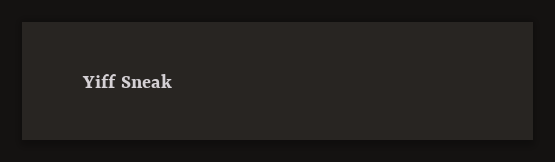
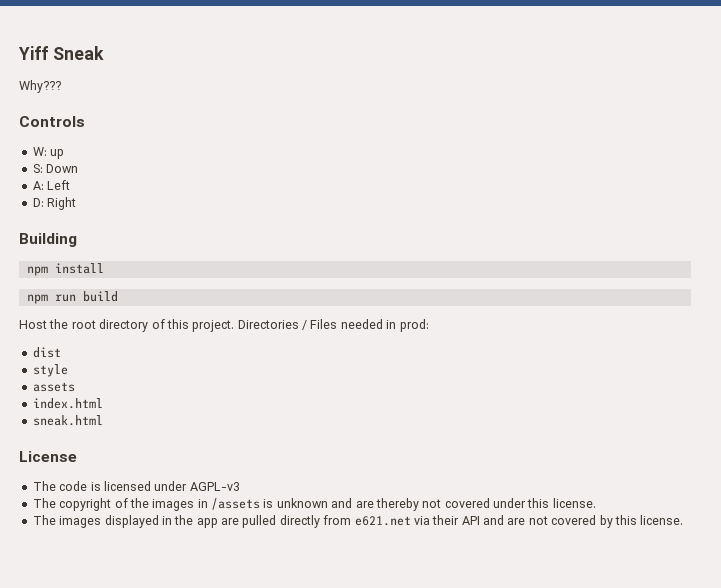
+ Why???
+ Controls
+ W: up
+ S: Down
+ A: Left
+ D: Right
+ Building
+ npm install
+ npm run build
+ Host the root directory of this project. Directories / Files needed in prod:
+ dist
+ style
+ assets
+ index.html
+ sneak.html
+ License
+ The code is licensed under AGPL-v3
+ The copyright of the images in /assets is unknown and are thereby not covered under this license.
+ The images displayed in the app are pulled directly from e621.net via their API and are not covered by this license.

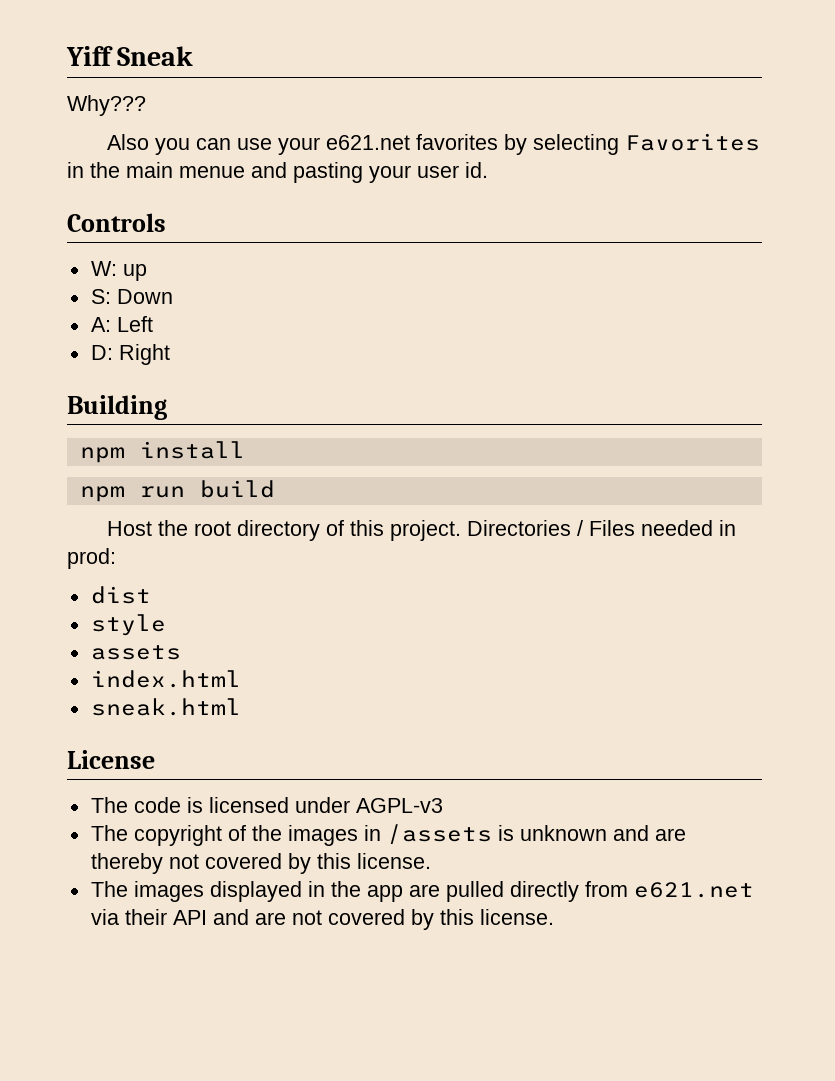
+ Also you can use your e621.net favorites by selecting Favorites in the main menue and pasting your user id.
- The copyright of the images in /assets is unknown and are thereby not covered under this license.
+ The copyright of the images in /assets is unknown and are thereby not covered by this license.

